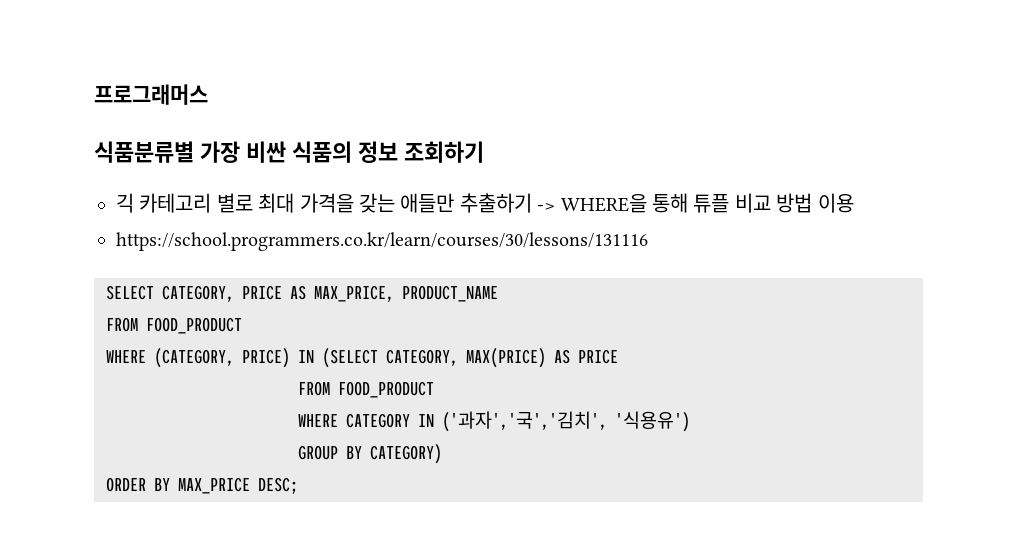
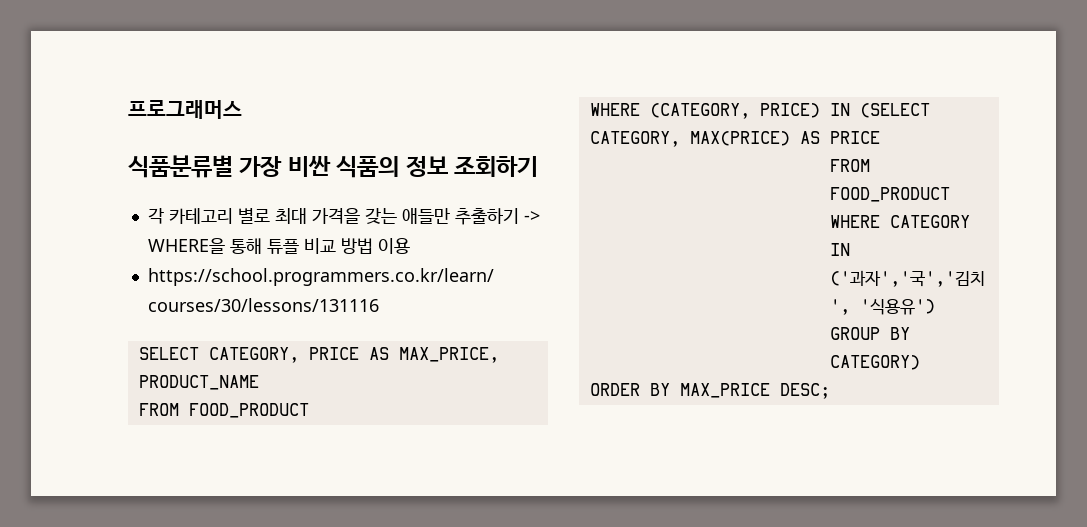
- 긱 카테고리 별로 최대 가격을 갖는 애들만 추출하기 -> WHERE을 통해 튜플 비교 방법 이용
+ 각 카테고리 별로 최대 가격을 갖는 애들만 추출하기 -> WHERE을 통해 튜플 비교 방법 이용

